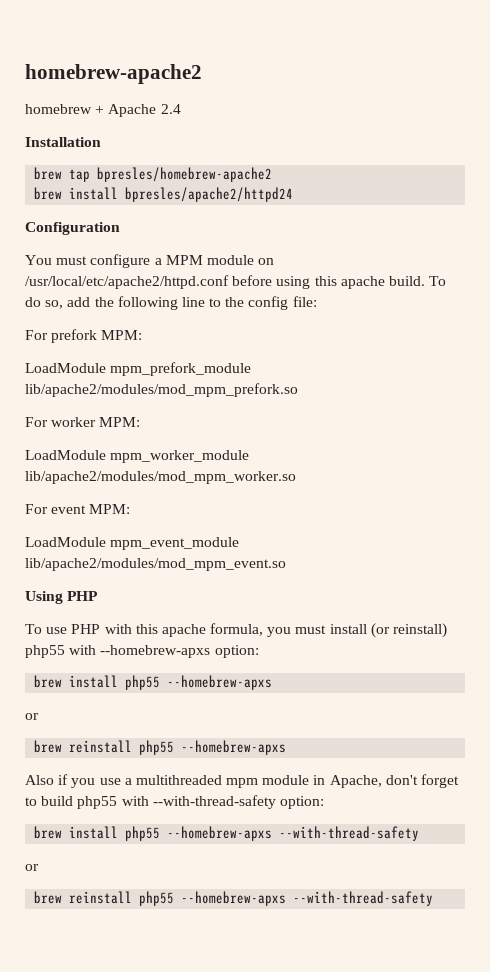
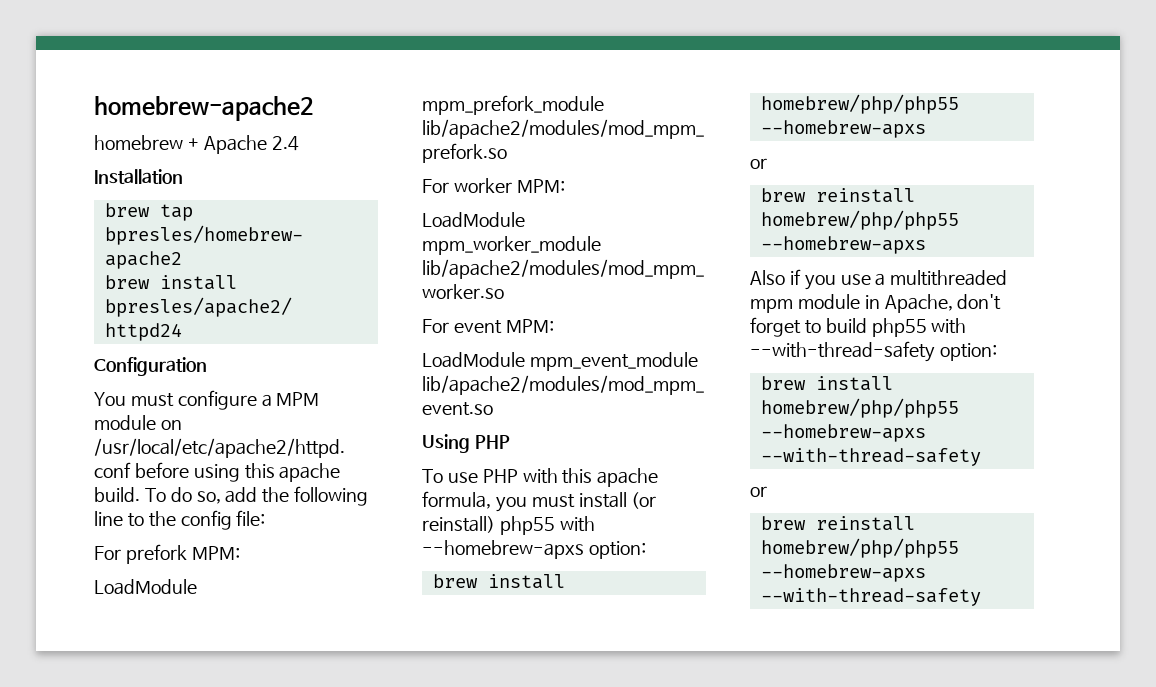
  To use PHP with this apache formula, you must install (or reinstall) php55 with --homebrew-apxs option:
- brew install php55 --homebrew-apxs
+ brew install homebrew/php/php55 --homebrew-apxs
  or
- brew reinstall php55 --homebrew-apxs
+ brew reinstall homebrew/php/php55 --homebrew-apxs
- brew install php55 --homebrew-apxs --with-thread-safety
+ brew install homebrew/php/php55 --homebrew-apxs --with-thread-safety
- brew reinstall php55 --homebrew-apxs --with-thread-safety
+ brew reinstall homebrew/php/php55 --homebrew-apxs --with-thread-safety

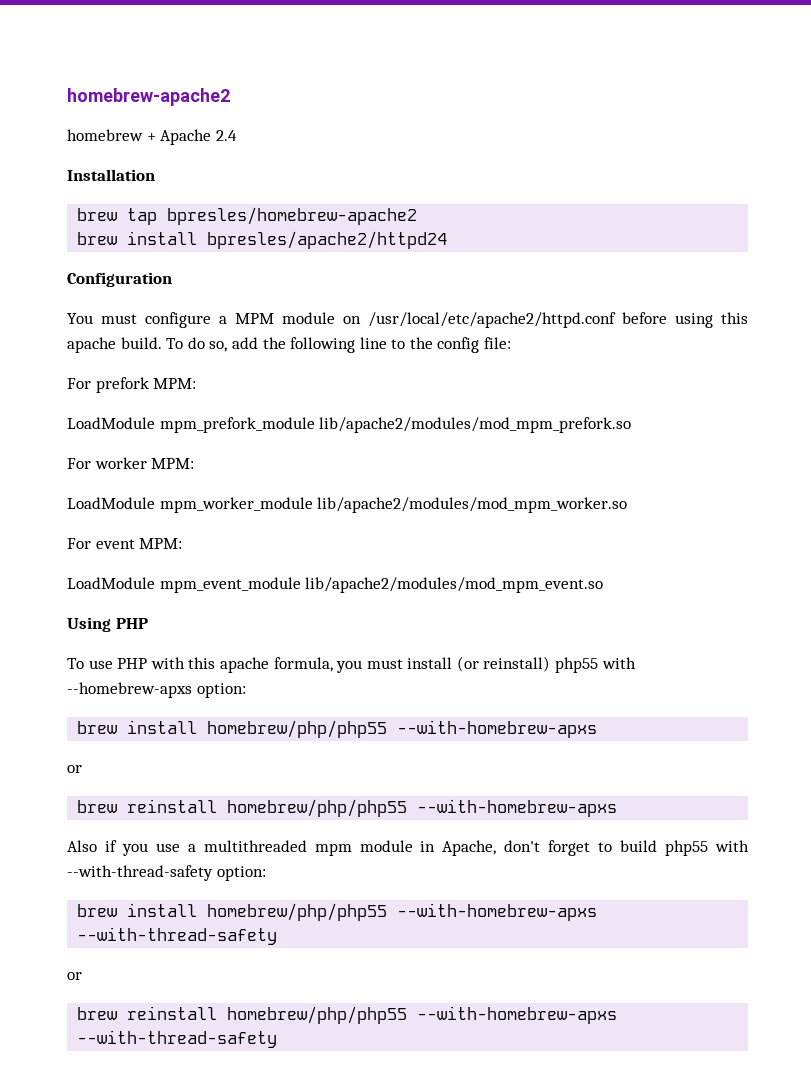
  To use PHP with this apache formula, you must install (or reinstall) php55 with --homebrew-apxs option:
- brew install homebrew/php/php55 --homebrew-apxs
+ brew install homebrew/php/php55 --with-homebrew-apxs
  or
- brew reinstall homebrew/php/php55 --homebrew-apxs
+ brew reinstall homebrew/php/php55 --with-homebrew-apxs
- brew install homebrew/php/php55 --homebrew-apxs --with-thread-safety
+ brew install homebrew/php/php55 --with-homebrew-apxs --with-thread-safety
- brew reinstall homebrew/php/php55 --homebrew-apxs --with-thread-safety
+ brew reinstall homebrew/php/php55 --with-homebrew-apxs --with-thread-safety

